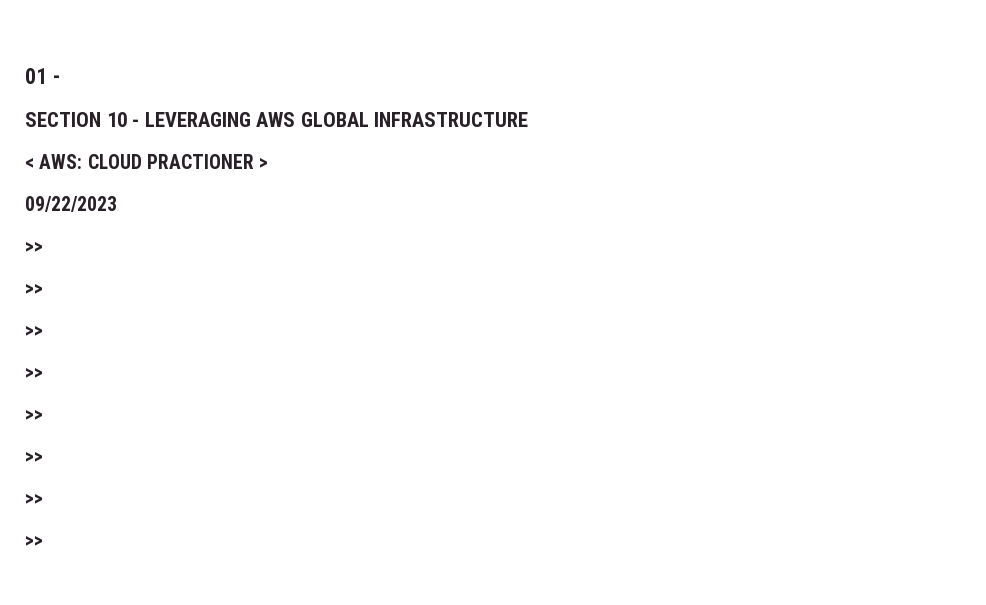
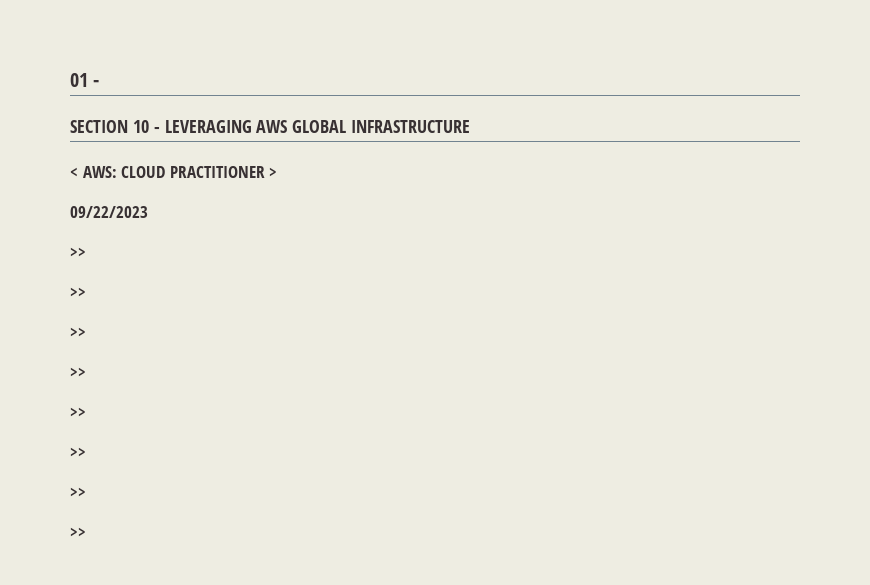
- < AWS: CLOUD PRACTIONER >
+ < AWS: CLOUD PRACTITIONER >

